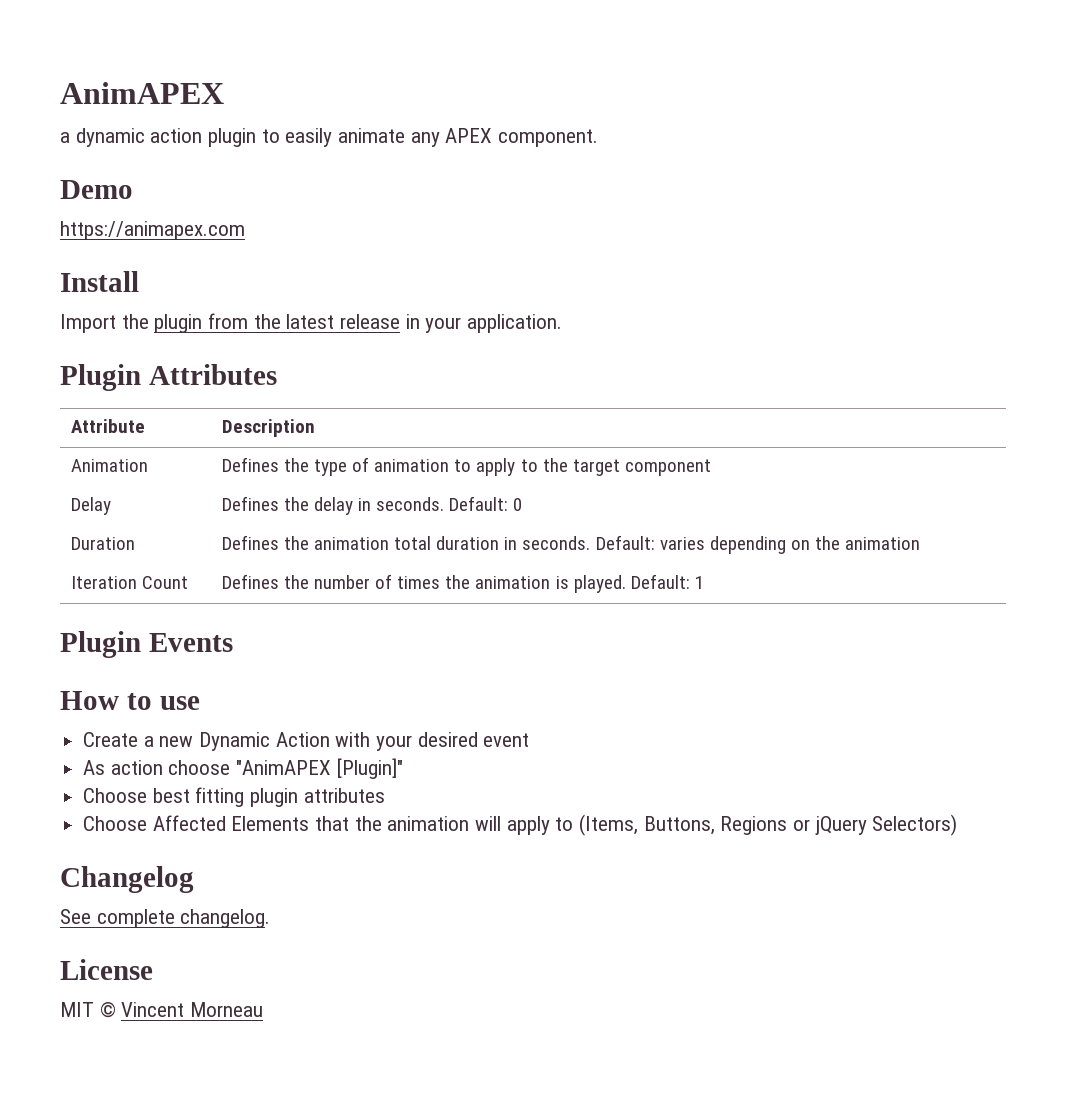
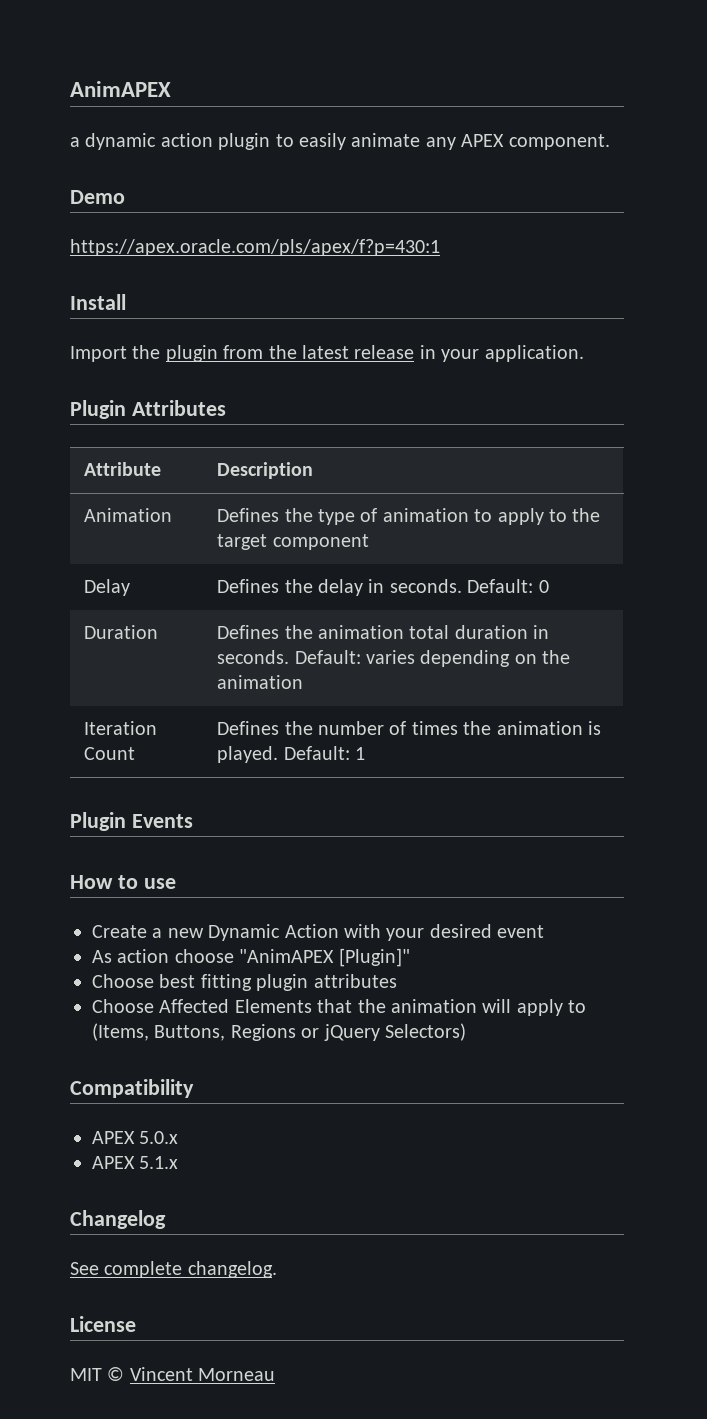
- https://animapex.com
+ https://apex.oracle.com/pls/apex/f?p=430:1
+ Compatibility
+ APEX 5.0.x
+ APEX 5.1.x

